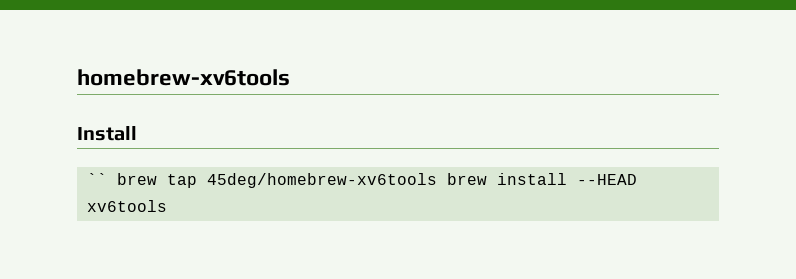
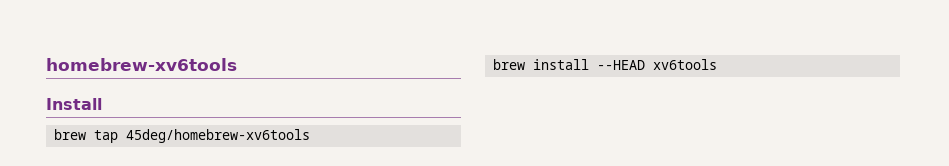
- `` brew tap 45deg/homebrew-xv6tools brew install --HEAD xv6tools
+ brew tap 45deg/homebrew-xv6tools
+ brew install --HEAD xv6tools

